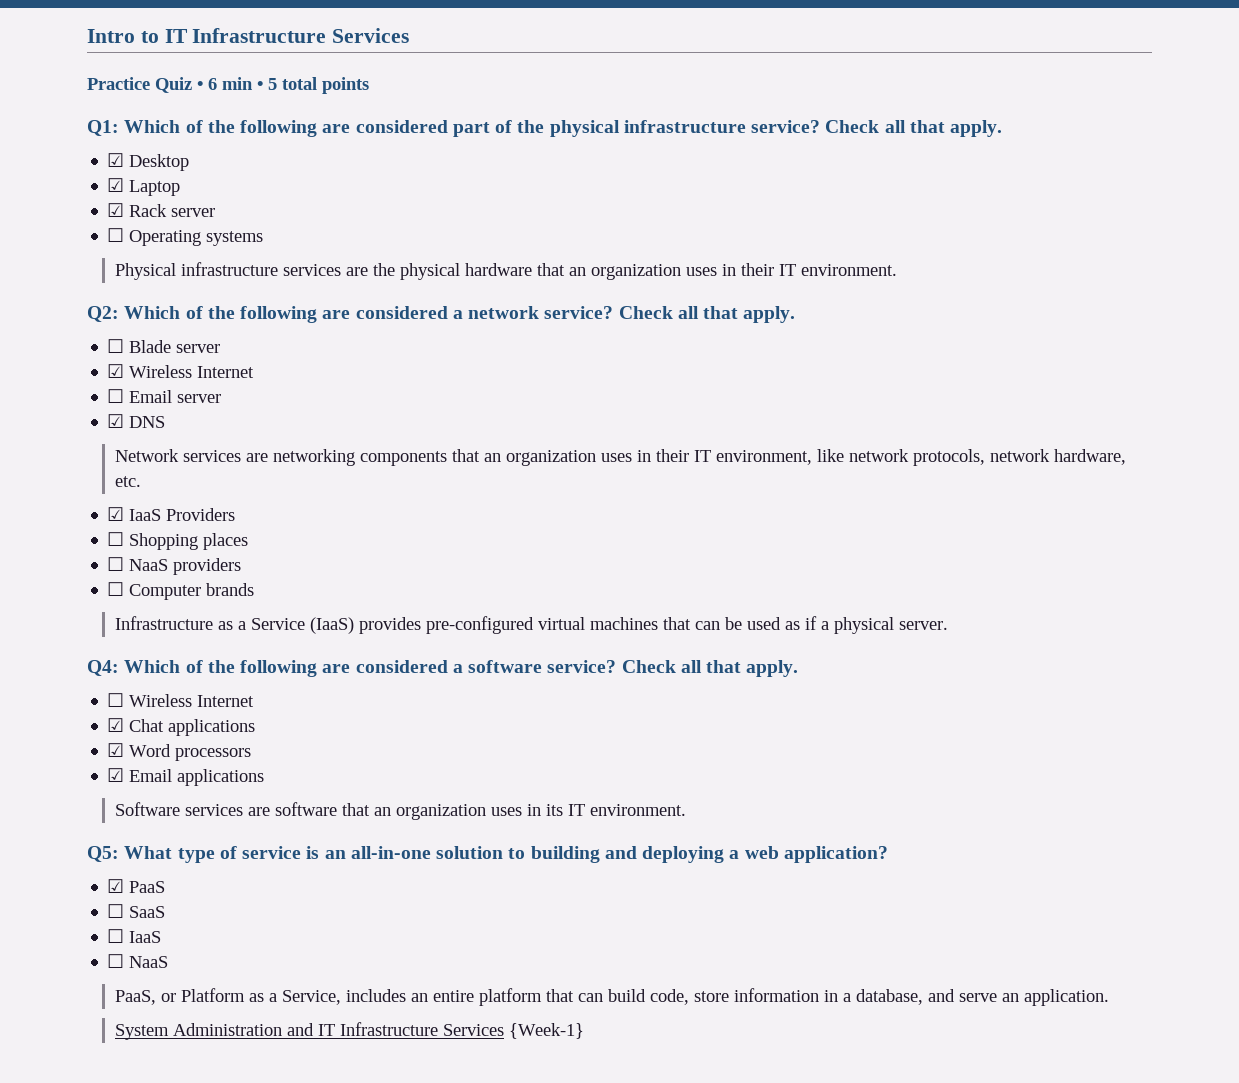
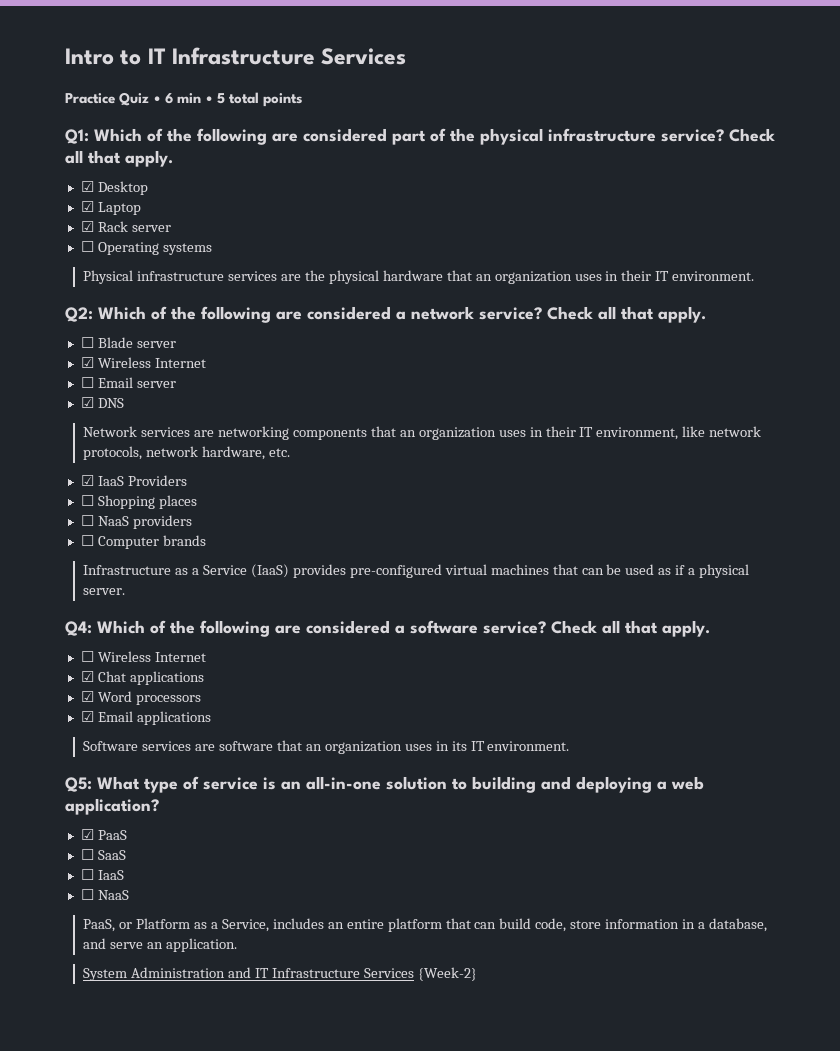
- System Administration and IT Infrastructure Services {Week-1}
+ System Administration and IT Infrastructure Services {Week-2}

